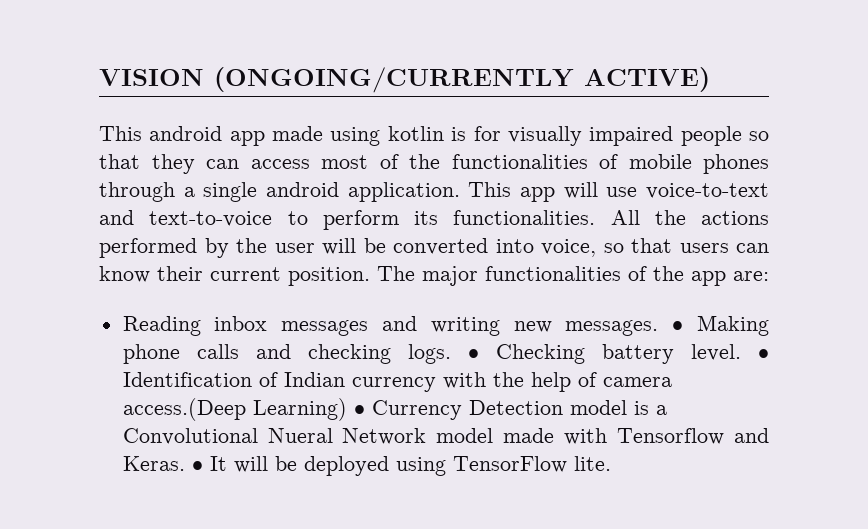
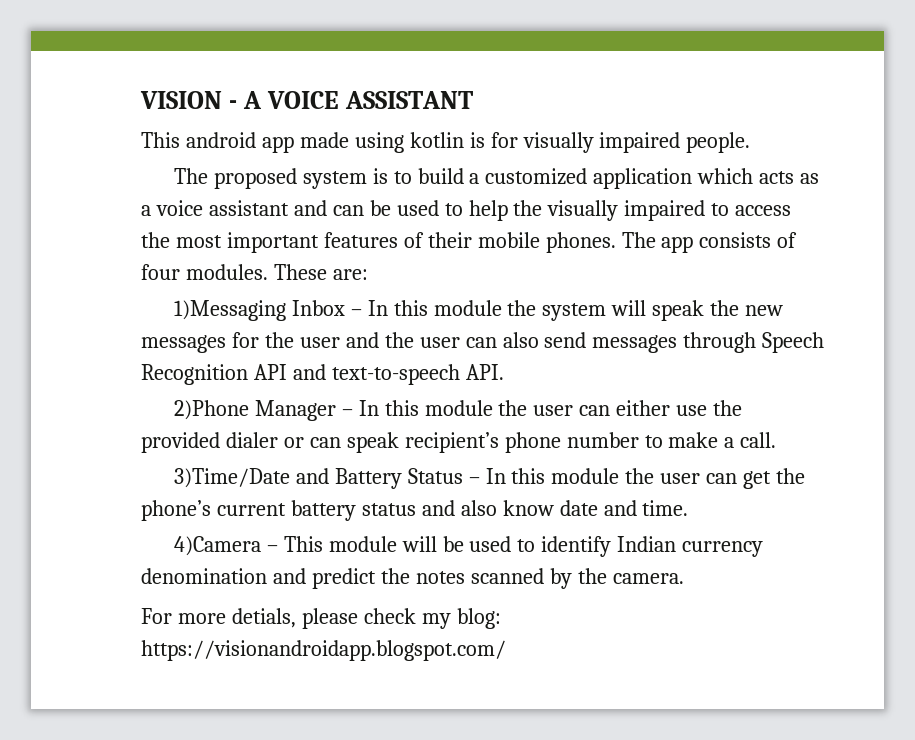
- VISION (ONGOING/CURRENTLY ACTIVE)
+ VISION - A VOICE ASSISTANT
- This android app made using kotlin is for visually impaired people so that they can access most of the functionalities of mobile phones through a single android application. This app will use voice-to-text and text-to-voice to perform its functionalities. All the actions performed by the user will be converted into voice, so that users can know their current position. The major functionalities of the app are:
- Reading inbox messages and writing new messages. • Making phone calls and checking logs. • Checking battery level. • Identification of Indian currency with the help of camera access.(Deep Learning) • Currency Detection model is a Convolutional Nueral Network model made with Tensorflow and Keras. • It will be deployed using TensorFlow lite.
+ This android app made using kotlin is for visually impaired people.
+ The proposed system is to build a customized application which acts as a voice assistant and can be used to help the visually impaired to access the most important features of their mobile phones. The app consists of four modules. These are:
+ 1)Messaging Inbox – In this module the system will speak the new messages for the user and the user can also send messages through Speech Recognition API and text-to-speech API.
+ 2)Phone Manager – In this module the user can either use the provided dialer or can speak recipient’s phone number to make a call.
+ 3)Time/Date and Battery Status – In this module the user can get the phone’s current battery status and also know date and time.
+ 4)Camera – This module will be used to identify Indian currency denomination and predict the notes scanned by the camera.
+ For more detials, please check my blog: https://visionandroidapp.blogspot.com/

